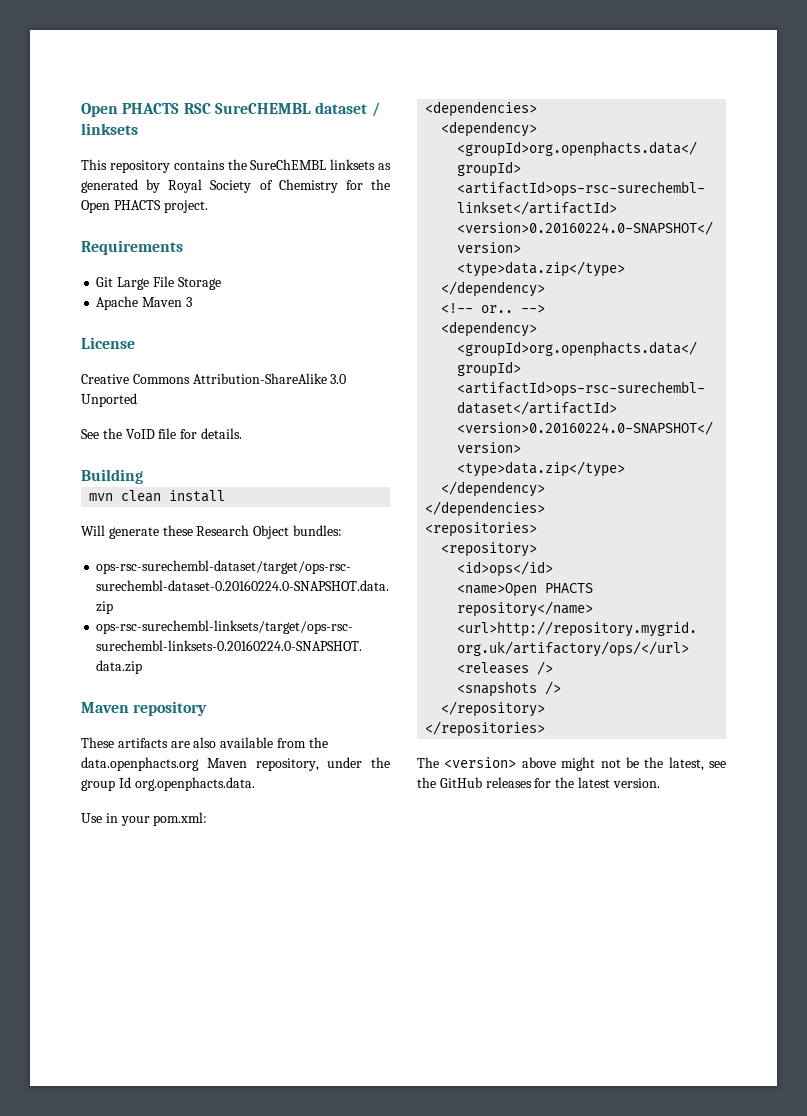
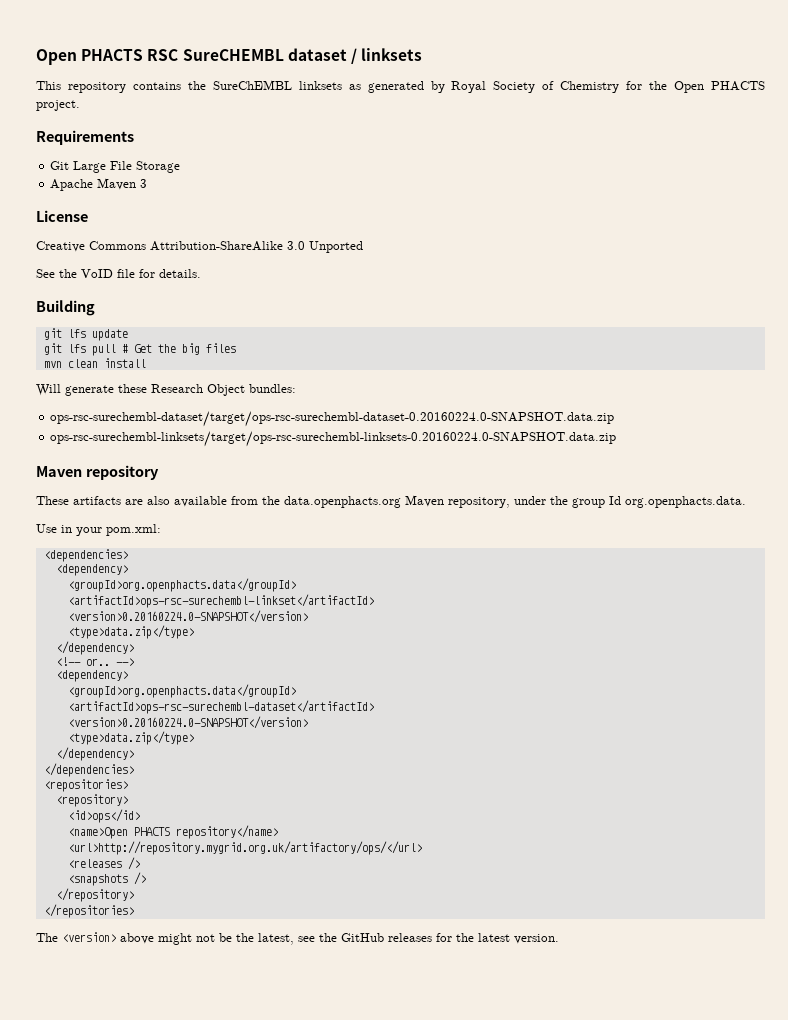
+ git lfs update
+ git lfs pull # Get the big files

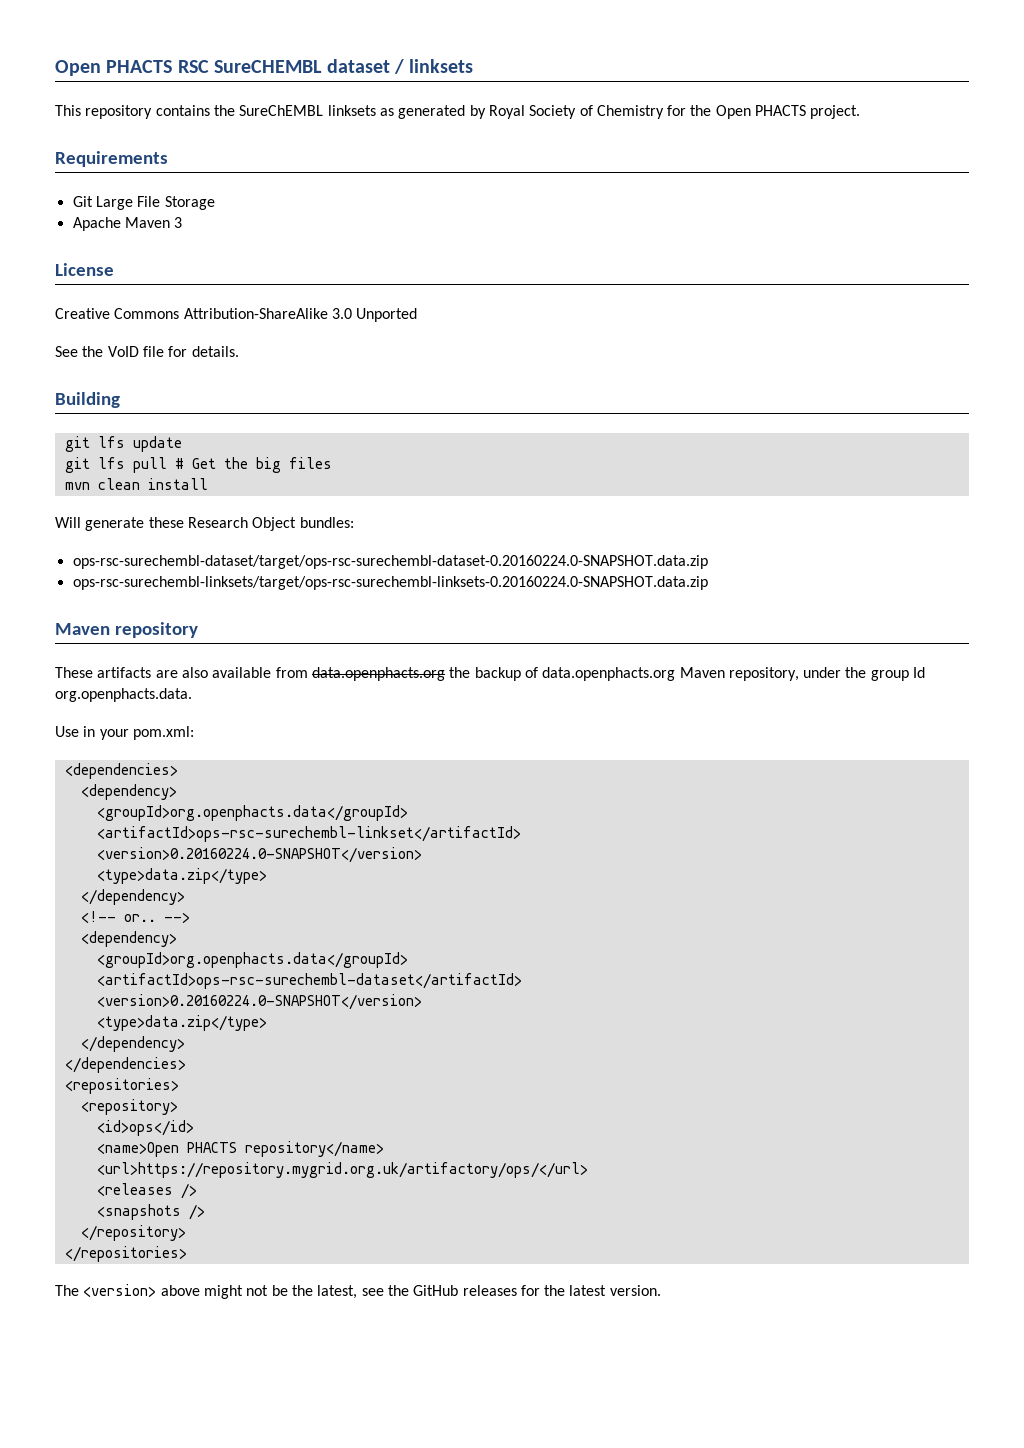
- These artifacts are also available from the data.openphacts.org Maven repository, under the group Id org.openphacts.data.
+ These artifacts are also available from data.openphacts.org the backup of data.openphacts.org Maven repository, under the group Id org.openphacts.data.
- <url>http://repository.mygrid.org.uk/artifactory/ops/</url>
+ <url>https://repository.mygrid.org.uk/artifactory/ops/</url>

